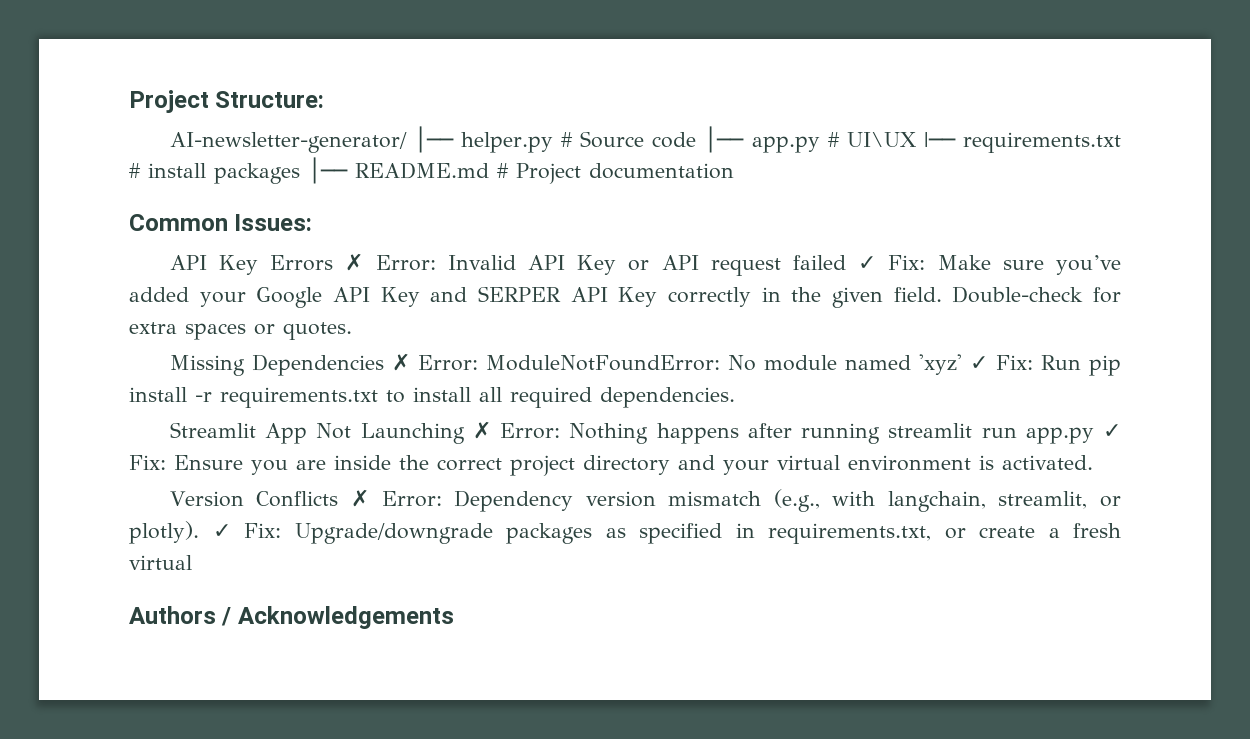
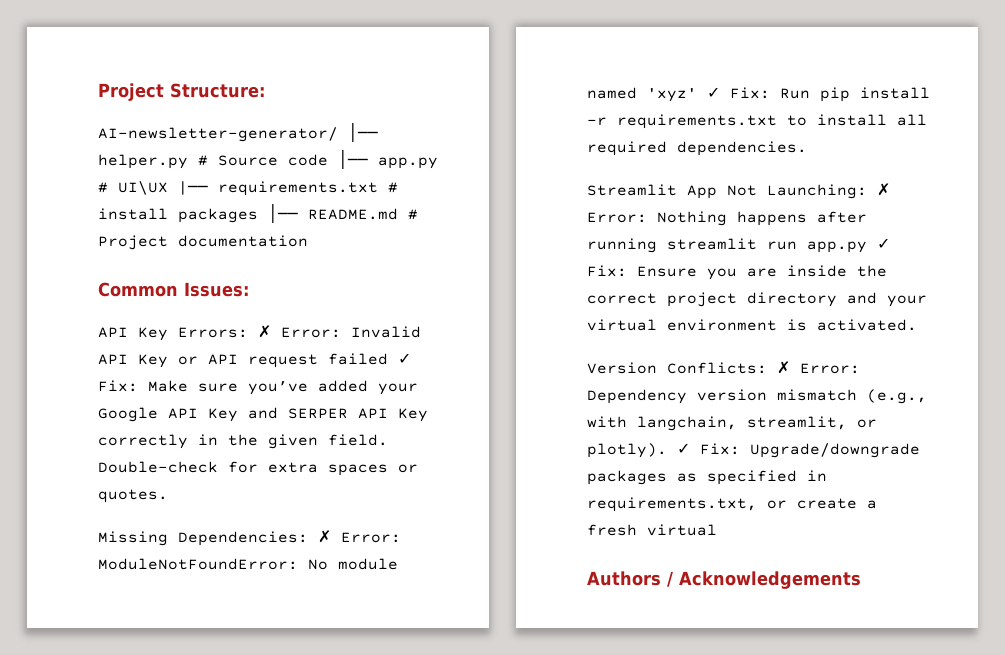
- API Key Errors ✗ Error: Invalid API Key or API request failed ✓ Fix: Make sure you’ve added your Google API Key and SERPER API Key correctly in the given field.
+ API Key Errors: ✗ Error: Invalid API Key or API request failed ✓ Fix: Make sure you’ve added your Google API Key and SERPER API Key correctly in the given field.
- Missing Dependencies ✗ Error: ModuleNotFoundError: No module named 'xyz' ✓ Fix: Run pip install -r requirements.txt to install all required dependencies.
+ Missing Dependencies: ✗ Error: ModuleNotFoundError: No module named 'xyz' ✓ Fix: Run pip install -r requirements.txt to install all required dependencies.
- Streamlit App Not Launching ✗ Error: Nothing happens after running streamlit run app.py ✓ Fix: Ensure you are inside the correct project directory and your virtual environment is activated.
+ Streamlit App Not Launching: ✗ Error: Nothing happens after running streamlit run app.py ✓ Fix: Ensure you are inside the correct project directory and your virtual environment is activated.
- Version Conflicts ✗ Error: Dependency version mismatch (e.g., with langchain, streamlit, or plotly).
+ Version Conflicts: ✗ Error: Dependency version mismatch (e.g., with langchain, streamlit, or plotly).

